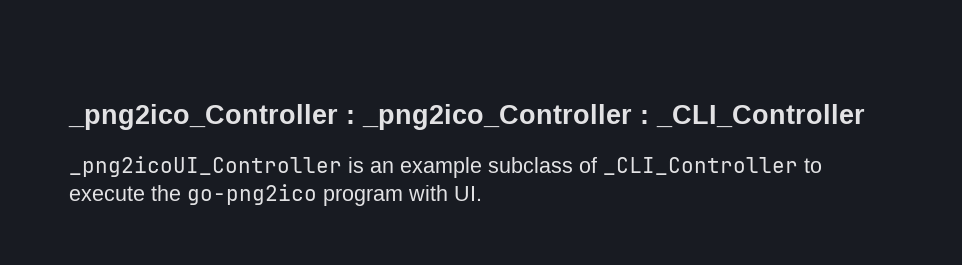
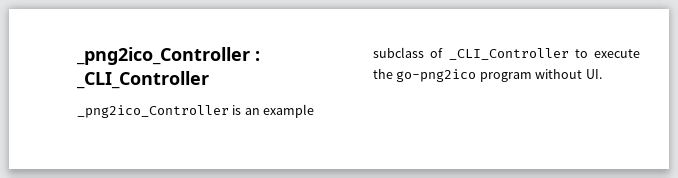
- _png2ico_Controller : _png2ico_Controller : _CLI_Controller
+ _png2ico_Controller : _CLI_Controller
- _png2icoUI_Controller is an example subclass of _CLI_Controller to execute the go-png2ico program with UI.
+ _png2ico_Controller is an example subclass of _CLI_Controller to execute the go-png2ico program without UI.

